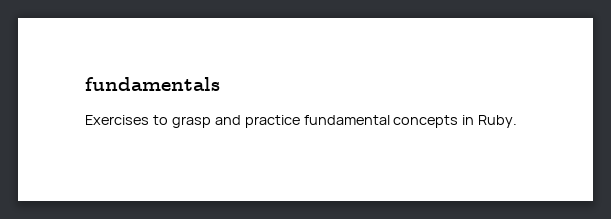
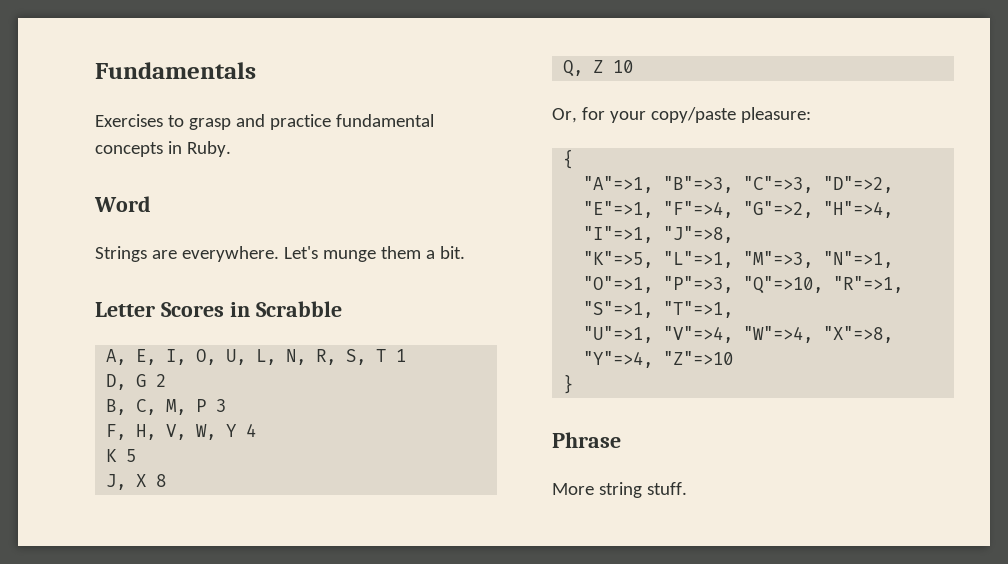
- fundamentals
+ Fundamentals
+ Word
+ Strings are everywhere. Let's munge them a bit.
+ Letter Scores in Scrabble
+ A, E, I, O, U, L, N, R, S, T 1
+ D, G 2
+ B, C, M, P 3
+ F, H, V, W, Y 4
+ K 5
+ J, X 8
+ Q, Z 10
+ Or, for your copy/paste pleasure:
+ {
+ "A"=>1, "B"=>3, "C"=>3, "D"=>2, "E"=>1, "F"=>4, "G"=>2, "H"=>4, "I"=>1, "J"=>8,
+ "K"=>5, "L"=>1, "M"=>3, "N"=>1, "O"=>1, "P"=>3, "Q"=>10, "R"=>1, "S"=>1, "T"=>1,
+ "U"=>1, "V"=>4, "W"=>4, "X"=>8, "Y"=>4, "Z"=>10
+ }
+ Phrase
+ More string stuff.

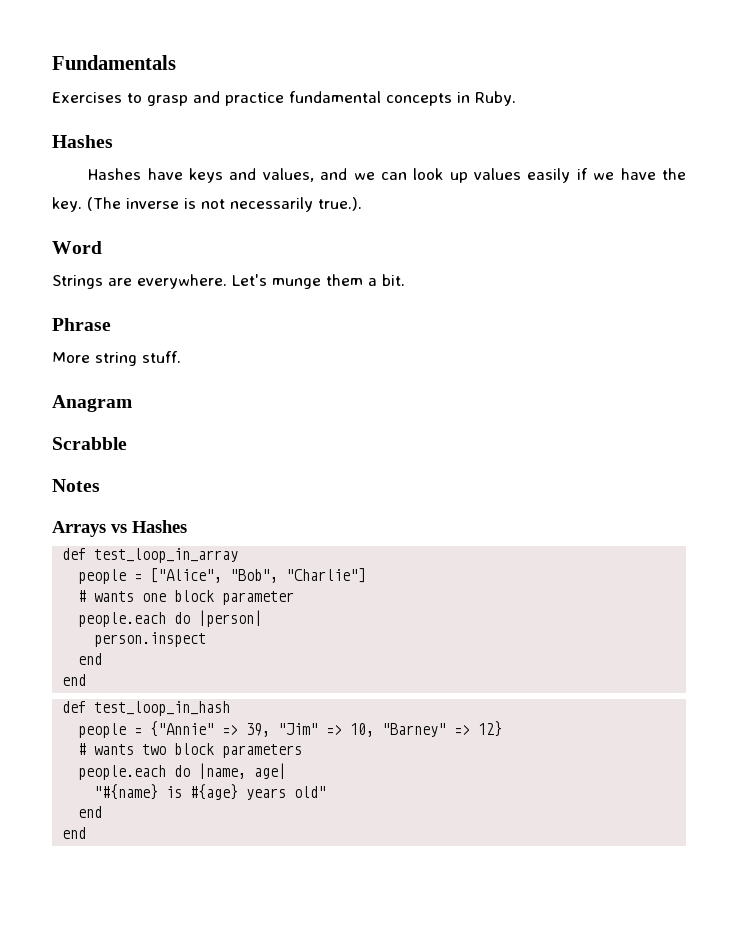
  Exercises to grasp and practice fundamental concepts in Ruby.
+ Hashes
+ Hashes have keys and values, and we can look up values easily if we have the key. (The inverse is not necessarily true.).
- Letter Scores in Scrabble
- A, E, I, O, U, L, N, R, S, T 1
- D, G 2
- B, C, M, P 3
- F, H, V, W, Y 4
- K 5
- J, X 8
- Q, Z 10
- Or, for your copy/paste pleasure:
- {
- "A"=>1, "B"=>3, "C"=>3, "D"=>2, "E"=>1, "F"=>4, "G"=>2, "H"=>4, "I"=>1, "J"=>8,
- "K"=>5, "L"=>1, "M"=>3, "N"=>1, "O"=>1, "P"=>3, "Q"=>10, "R"=>1, "S"=>1, "T"=>1,
- "U"=>1, "V"=>4, "W"=>4, "X"=>8, "Y"=>4, "Z"=>10
- }
  Phrase
  More string stuff.
+ Anagram
+ Scrabble
+ Notes
+ Arrays vs Hashes
+ def test_loop_in_array
+ people = ["Alice", "Bob", "Charlie"]
+ # wants one block parameter
+ people.each do |person|
+ person.inspect
+ end
+ end
+ def test_loop_in_hash
+ people = {"Annie" => 39, "Jim" => 10, "Barney" => 12}
+ # wants two block parameters
+ people.each do |name, age|
+ "#{name} is #{age} years old"
+ end
+ end

